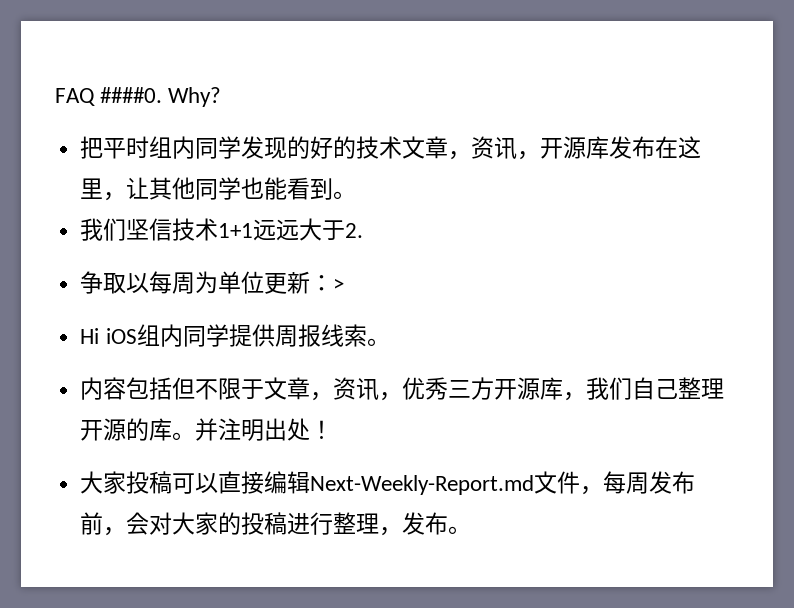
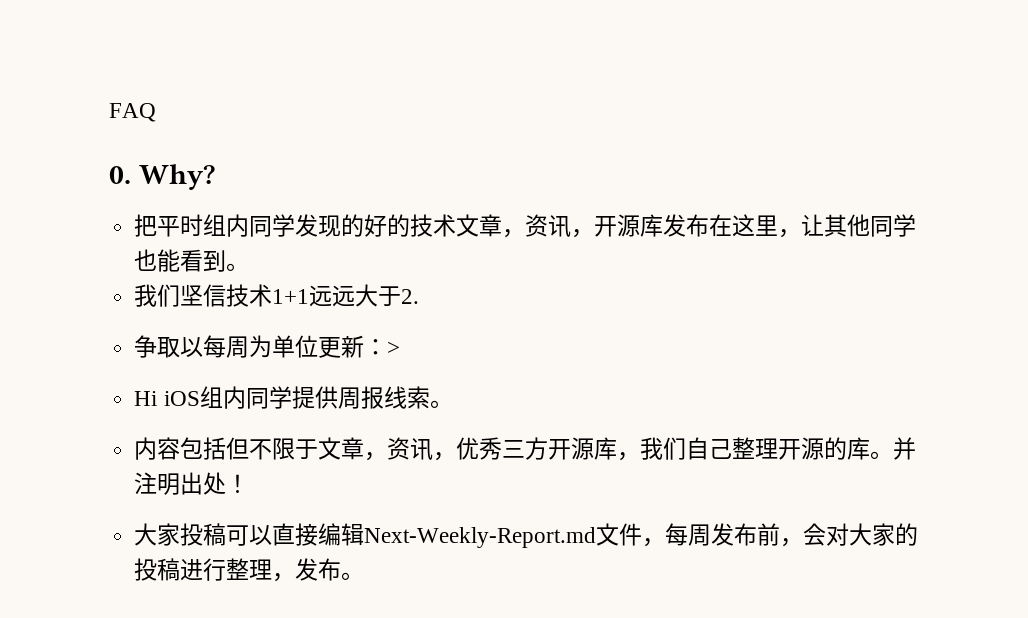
- FAQ ####0. Why?
+ FAQ
+ 0. Why?

